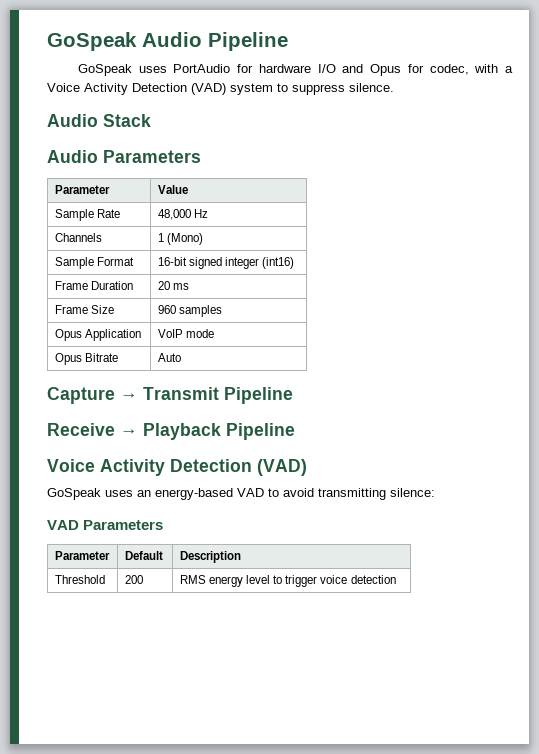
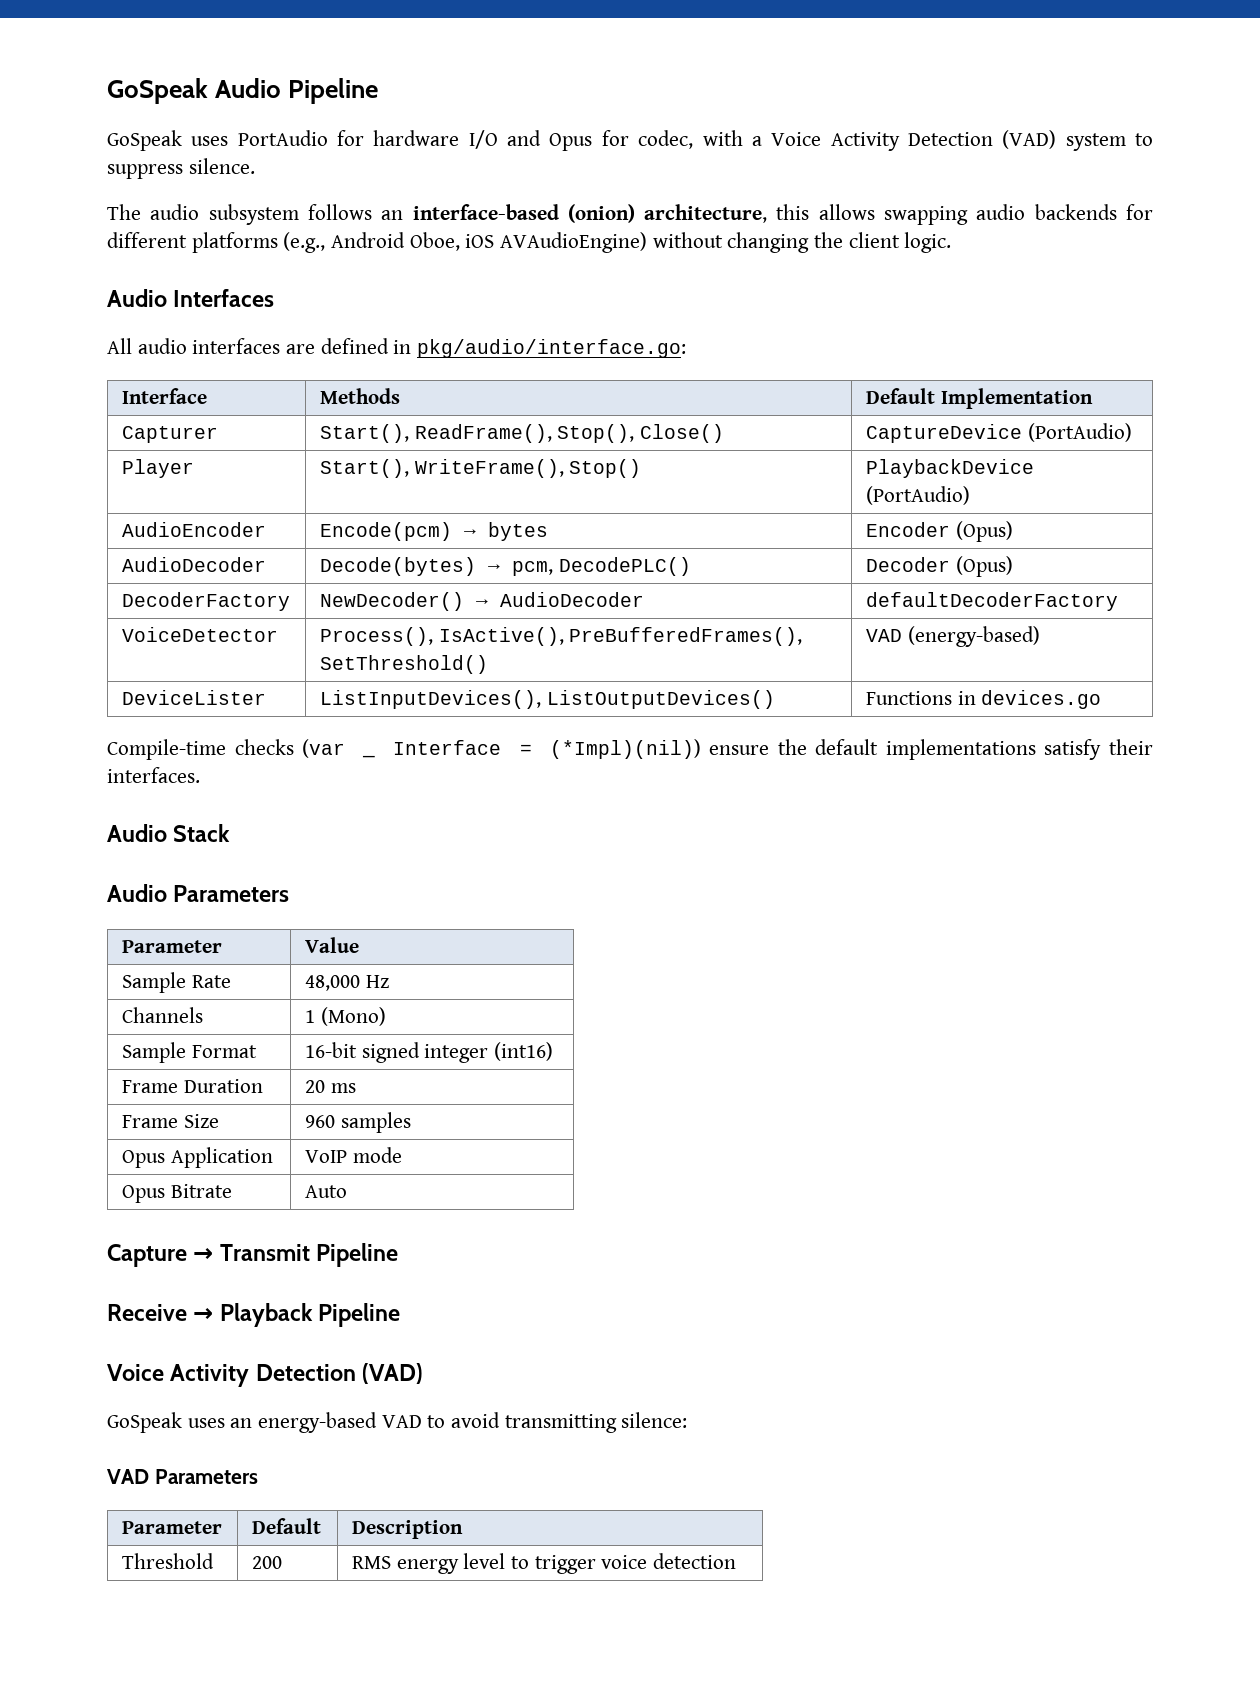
+ The audio subsystem follows an interface-based (onion) architecture, this allows swapping audio backends for different platforms (e.g., Android Oboe, iOS AVAudioEngine) without changing the client logic.
+ Audio Interfaces
+ All audio interfaces are defined in pkg/audio/interface.go:
+ Interface | Methods | Default Implementation
+ Capturer | Start(), ReadFrame(), Stop(), Close() | CaptureDevice (PortAudio)
+ Player | Start(), WriteFrame(), Stop() | PlaybackDevice (PortAudio)
+ AudioEncoder | Encode(pcm) → bytes | Encoder (Opus)
+ AudioDecoder | Decode(bytes) → pcm, DecodePLC() | Decoder (Opus)
+ DecoderFactory | NewDecoder() → AudioDecoder | defaultDecoderFactory
+ VoiceDetector | Process(), IsActive(), PreBufferedFrames(), SetThreshold() | VAD (energy-based)
+ DeviceLister | ListInputDevices(), ListOutputDevices() | Functions in devices.go
+ Compile-time checks (var _ Interface = (*Impl)(nil)) ensure the default implementations satisfy their interfaces.

